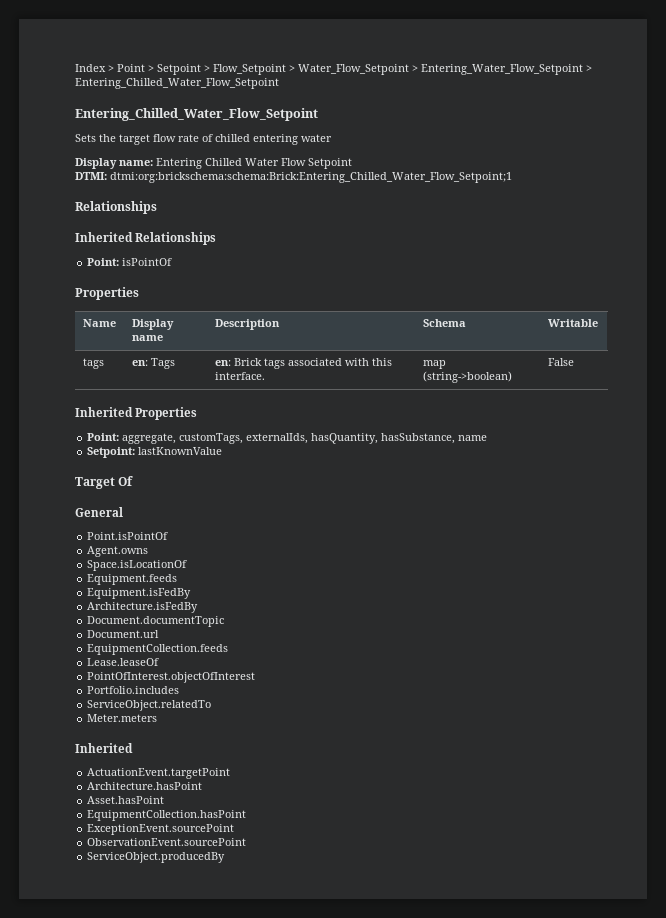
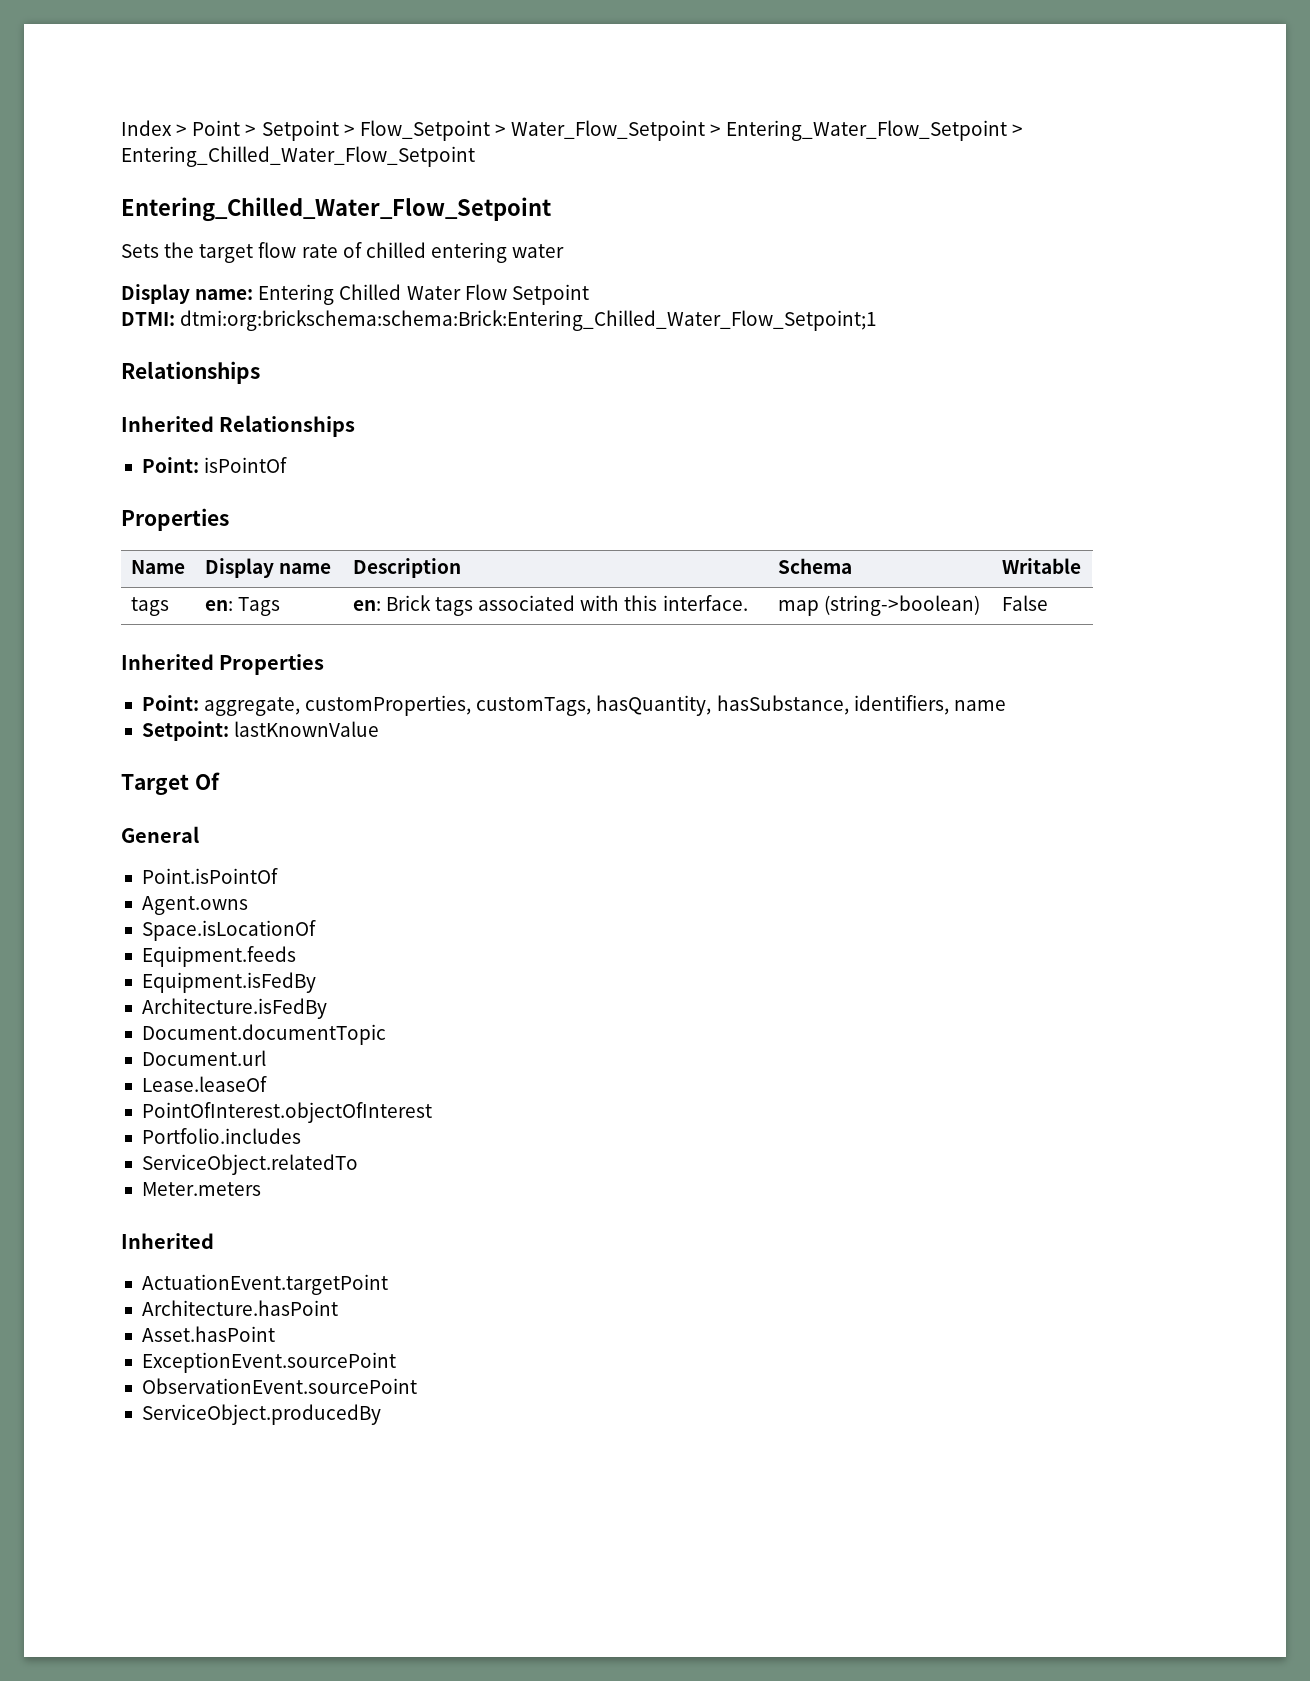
- Point: aggregate, customTags, externalIds, hasQuantity, hasSubstance, name
+ Point: aggregate, customProperties, customTags, hasQuantity, hasSubstance, identifiers, name
- EquipmentCollection.feeds
- EquipmentCollection.hasPoint

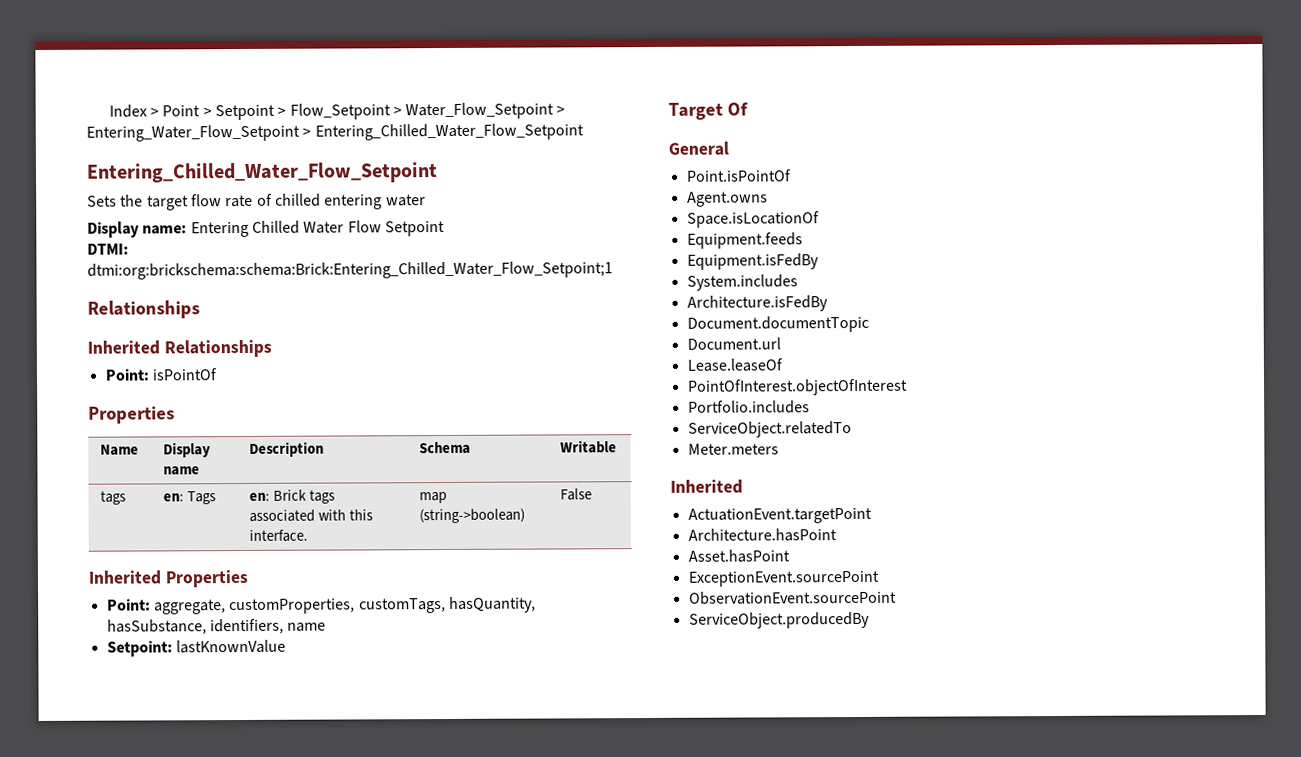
+ System.includes

